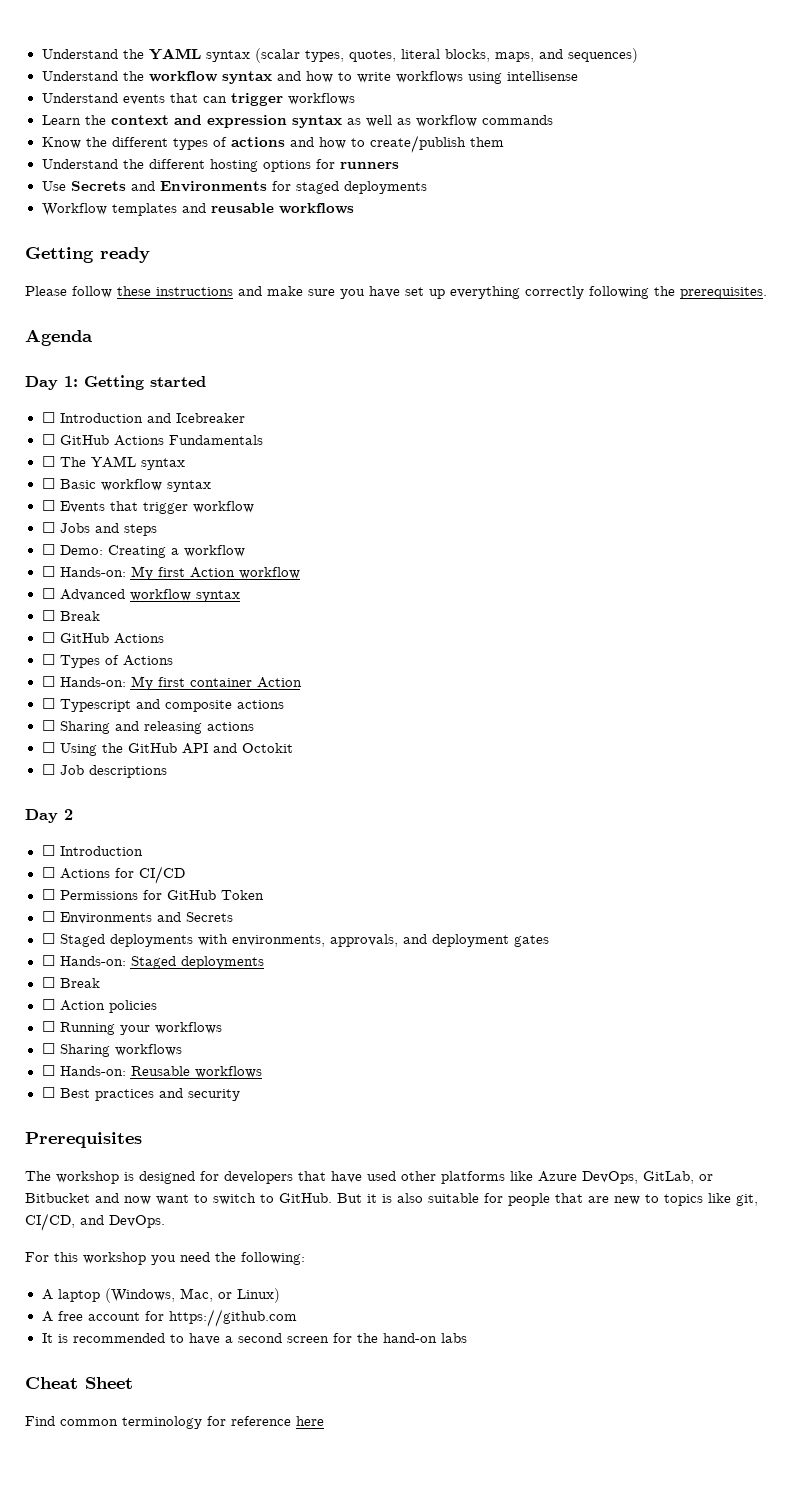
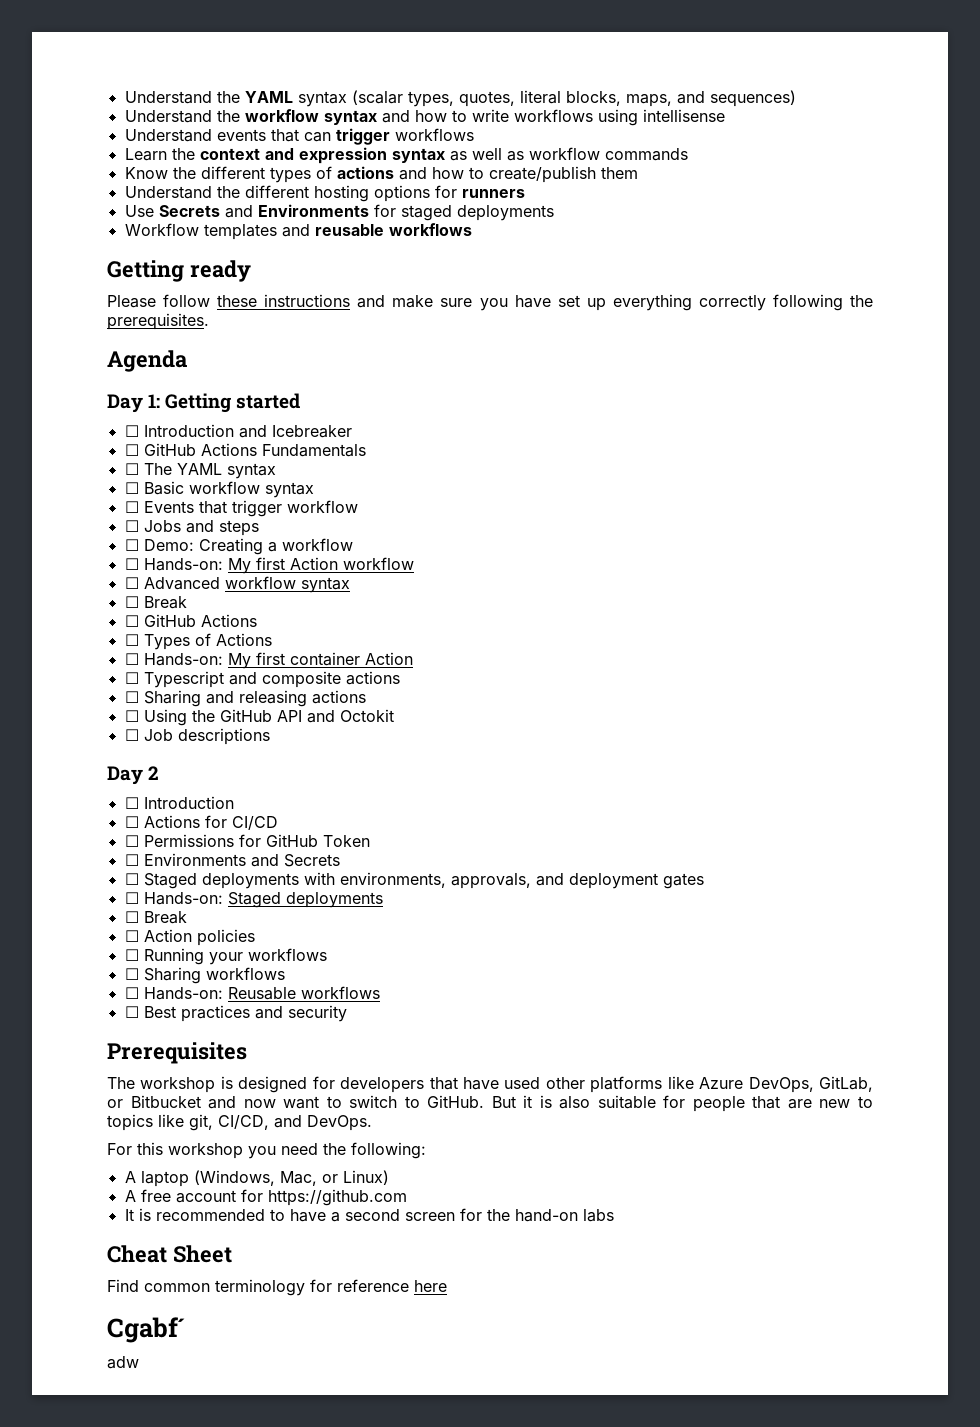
+ Cgabf´
+ adw

